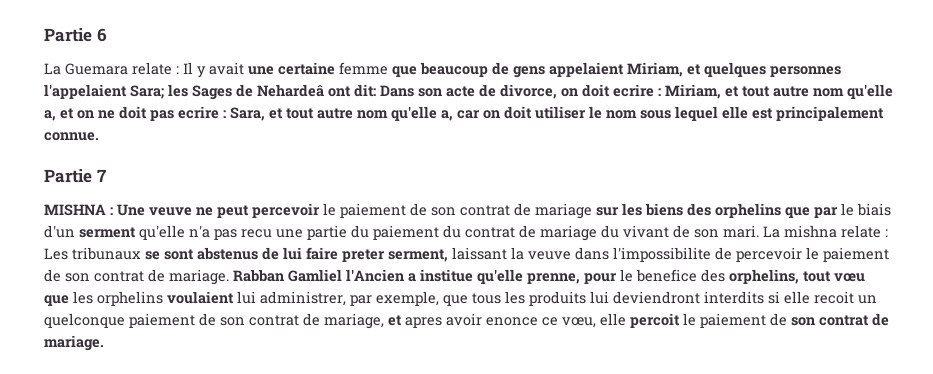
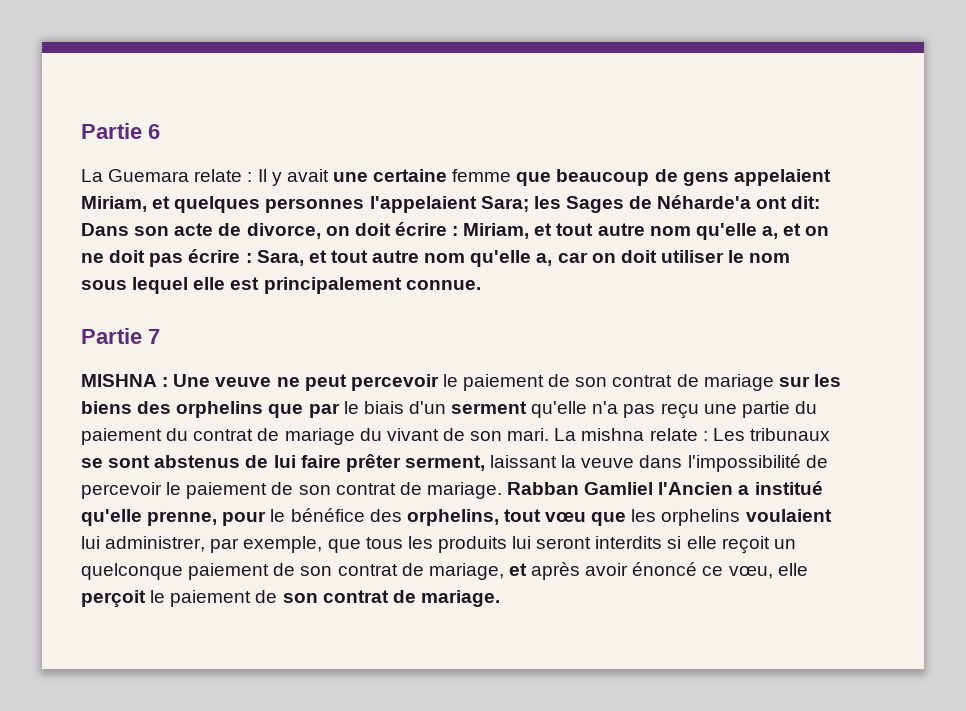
- les Sages de Nehardeâ ont dit:
+ les Sages de Néharde'a ont dit:
- Dans son acte de divorce, on doit ecrire :
+ Dans son acte de divorce, on doit écrire :
- Miriam, et tout autre nom qu'elle a, et on ne doit pas ecrire :
+ Miriam, et tout autre nom qu'elle a, et on ne doit pas écrire :
- MISHNA : Une veuve ne peut percevoir le paiement de son contrat de mariage sur les biens des orphelins que par le biais d'un serment qu'elle n'a pas recu une partie du paiement du contrat de mariage du vivant de son mari.
+ MISHNA : Une veuve ne peut percevoir le paiement de son contrat de mariage sur les biens des orphelins que par le biais d'un serment qu'elle n'a pas reçu une partie du paiement du contrat de mariage du vivant de son mari.
- La mishna relate : Les tribunaux se sont abstenus de lui faire preter serment, laissant la veuve dans l'impossibilite de percevoir le paiement de son contrat de mariage.
+ La mishna relate : Les tribunaux se sont abstenus de lui faire prêter serment, laissant la veuve dans l'impossibilité de percevoir le paiement de son contrat de mariage.
- Rabban Gamliel l'Ancien a institue qu'elle prenne, pour le benefice des orphelins, tout vœu que les orphelins voulaient lui administrer, par exemple, que tous les produits lui deviendront interdits si elle recoit un quelconque paiement de son contrat de mariage, et apres avoir enonce ce vœu, elle percoit le paiement de son contrat de mariage.
+ Rabban Gamliel l'Ancien a institué qu'elle prenne, pour le bénéfice des orphelins, tout vœu que les orphelins voulaient lui administrer, par exemple, que tous les produits lui seront interdits si elle reçoit un quelconque paiement de son contrat de mariage, et après avoir énoncé ce vœu, elle perçoit le paiement de son contrat de mariage.

